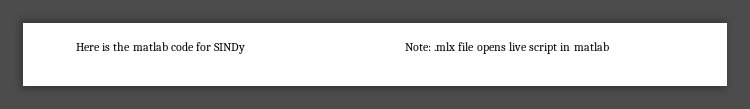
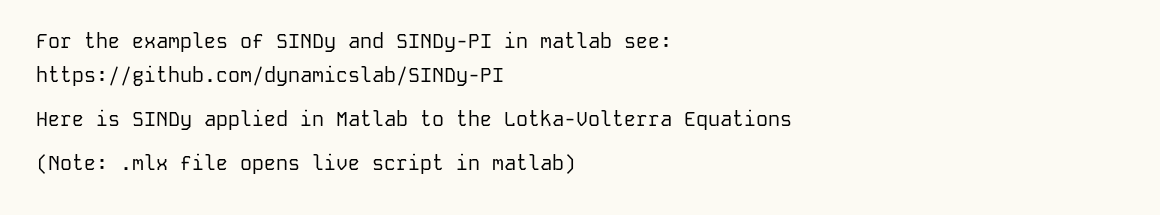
- Here is the matlab code for SINDy
- Note: .mlx file opens live script in matlab
+ For the examples of SINDy and SINDy-PI in matlab see: https://github.com/dynamicslab/SINDy-PI
+ Here is SINDy applied in Matlab to the Lotka-Volterra Equations
+ (Note: .mlx file opens live script in matlab)

